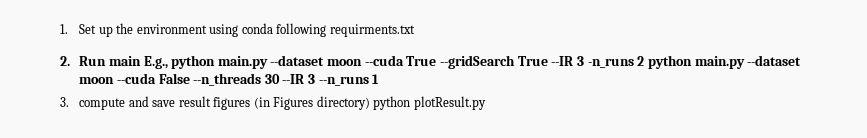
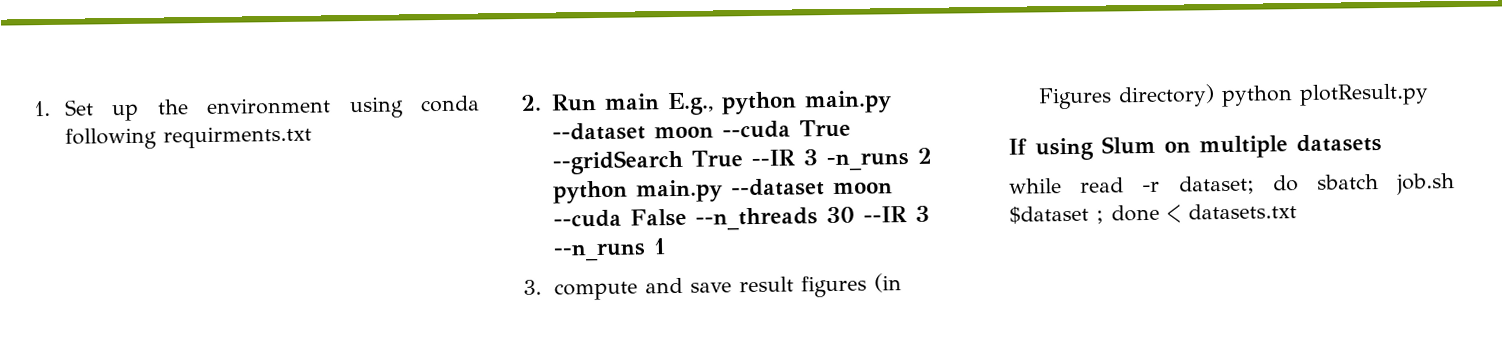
+ If using Slum on multiple datasets
+ while read -r dataset; do sbatch job.sh $dataset ; done < datasets.txt

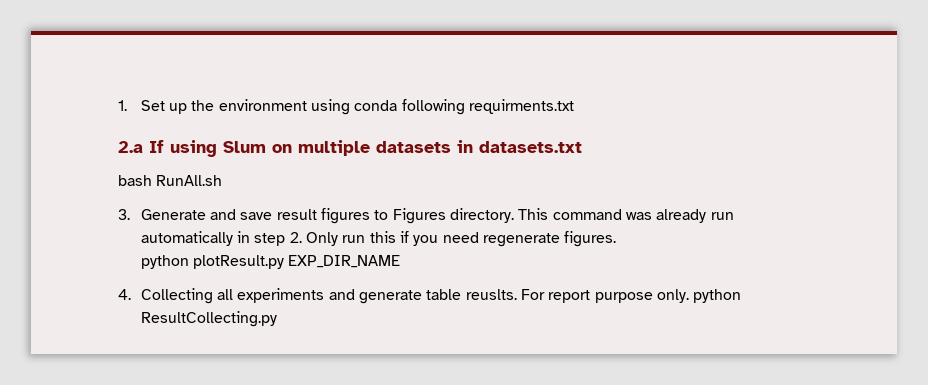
- 2. Run main E.g., python main.py --dataset moon --cuda True --gridSearch True --IR 3 -n_runs 2 python main.py --dataset moon --cuda False --n_threads 30 --IR 3 --n_runs 1
- 3. compute and save result figures (in Figures directory) python plotResult.py
- If using Slum on multiple datasets
- while read -r dataset; do sbatch job.sh $dataset ; done < datasets.txt
+ 2.a If using Slum on multiple datasets in datasets.txt
+ bash RunAll.sh
+ 3. Generate and save result figures to Figures directory. This command was already run automatically in step 2. Only run this if you need regenerate figures.
+ python plotResult.py EXP_DIR_NAME
+ 4. Collecting all experiments and generate table reuslts. For report purpose only. python ResultCollecting.py

